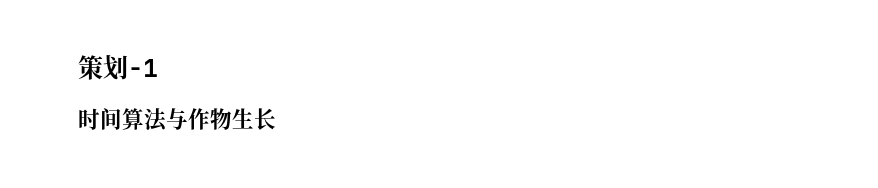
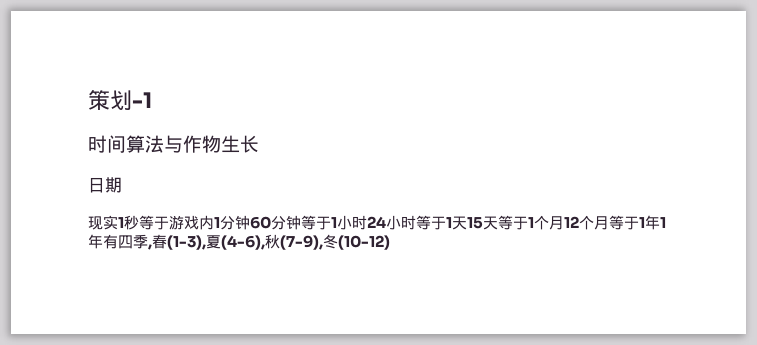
+ 日期
+ 现实1秒等于游戏内1分钟60分钟等于1小时24小时等于1天15天等于1个月12个月等于1年1年有四季,春(1-3),夏(4-6),秋(7-9),冬(10-12)

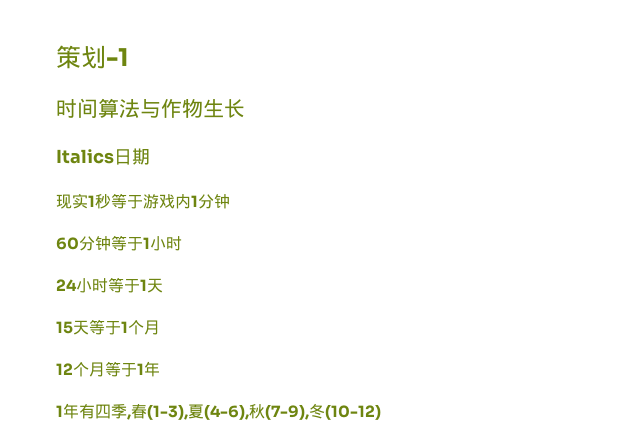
- 日期
+ Italics日期
- 现实1秒等于游戏内1分钟60分钟等于1小时24小时等于1天15天等于1个月12个月等于1年1年有四季,春(1-3),夏(4-6),秋(7-9),冬(10-12)
+ 现实1秒等于游戏内1分钟
+ 60分钟等于1小时
+ 24小时等于1天
+ 15天等于1个月
+ 12个月等于1年
+ 1年有四季,春(1-3),夏(4-6),秋(7-9),冬(10-12)

